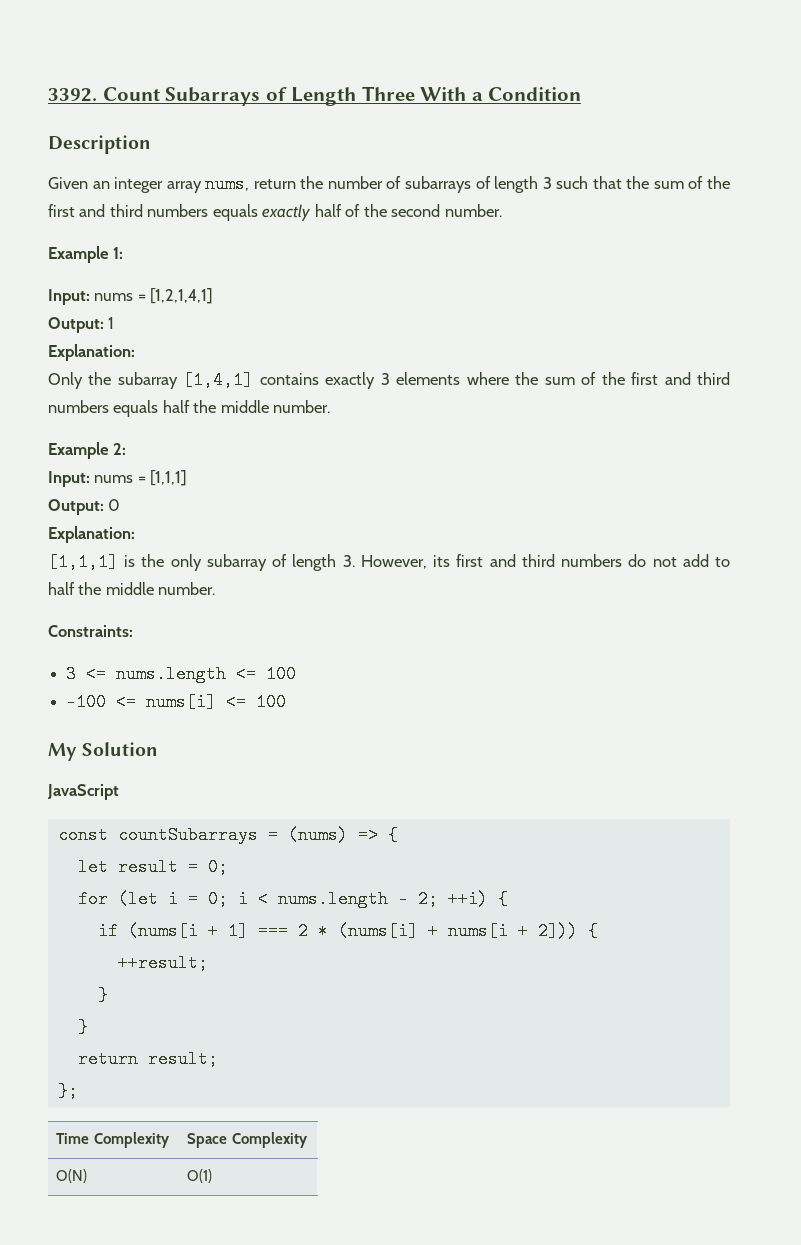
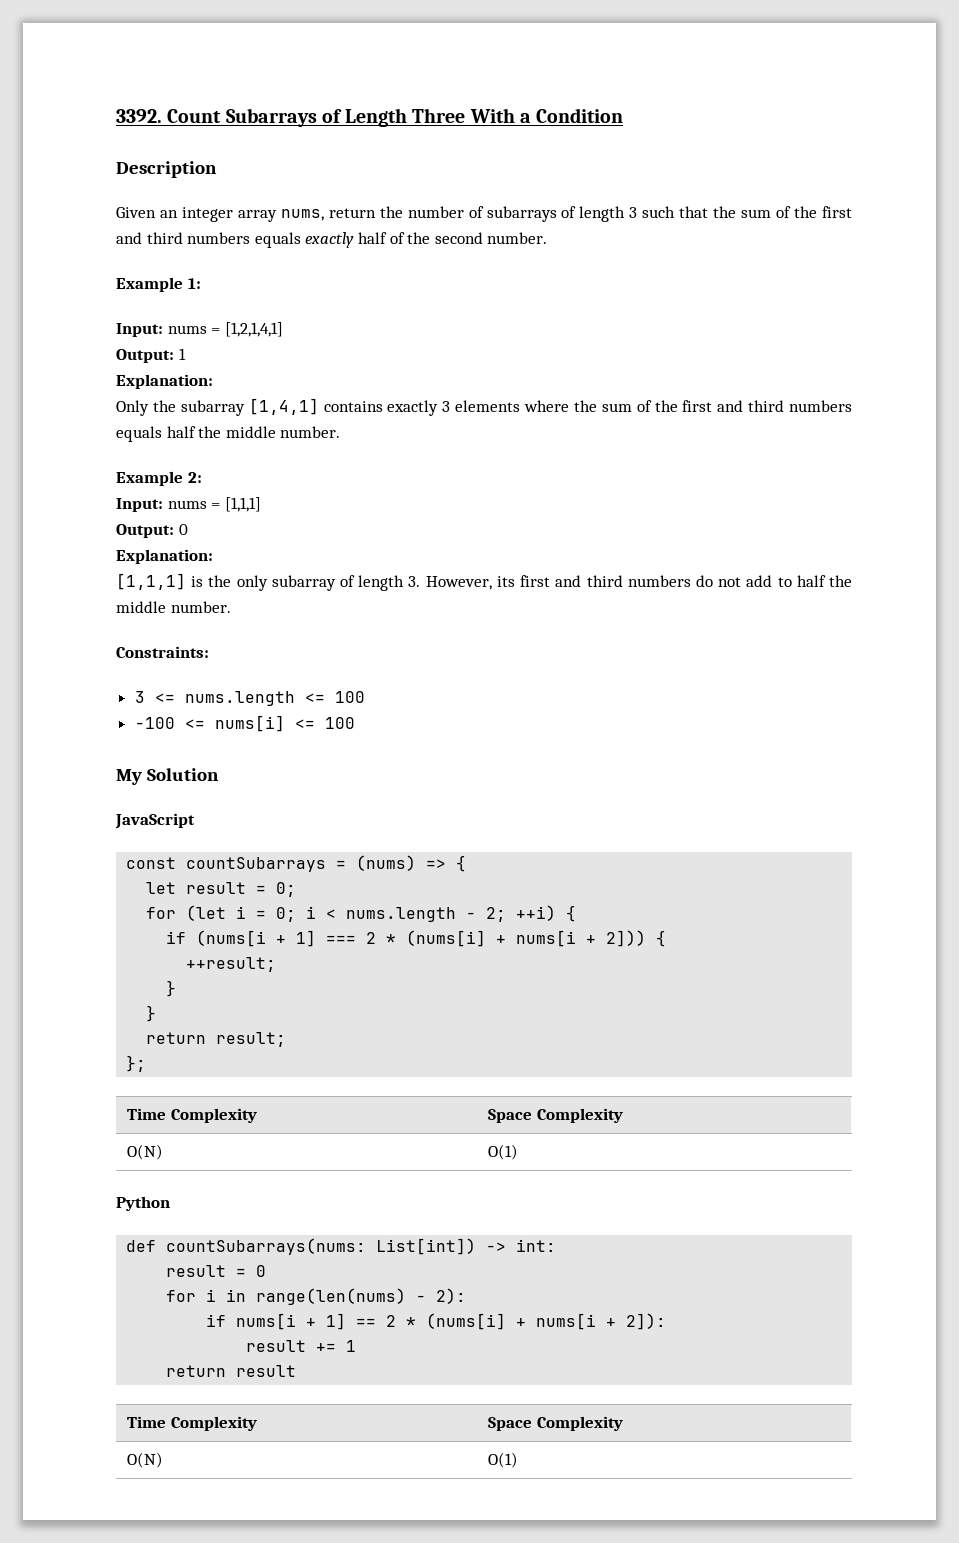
+ Python
+ def countSubarrays(nums: List[int]) -> int:
+ result = 0
+ for i in range(len(nums) - 2):
+ if nums[i + 1] == 2 * (nums[i] + nums[i + 2]):
+ result += 1
+ return result
+ Time Complexity | Space Complexity
+ O(N) | O(1)

